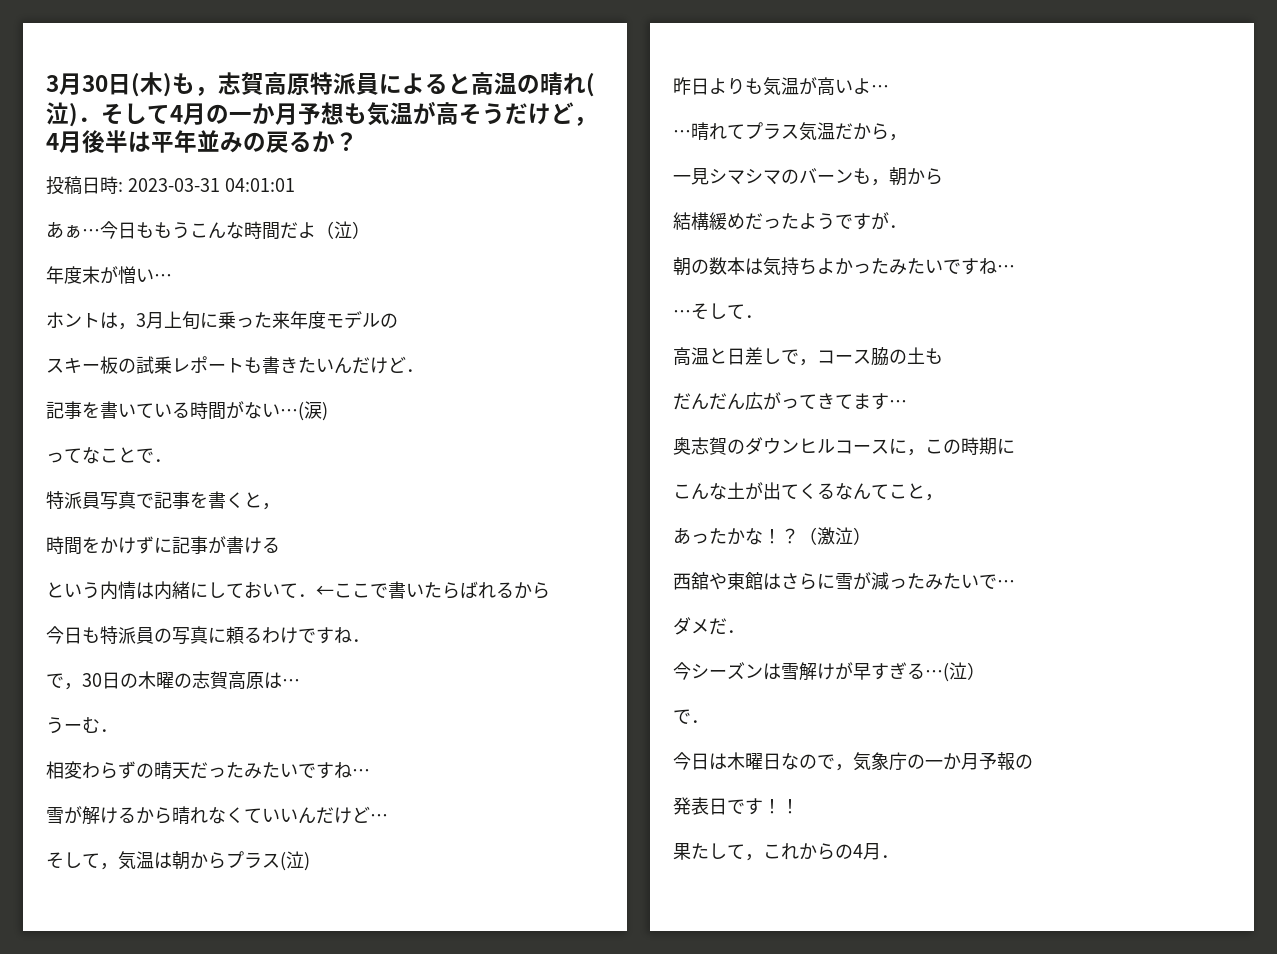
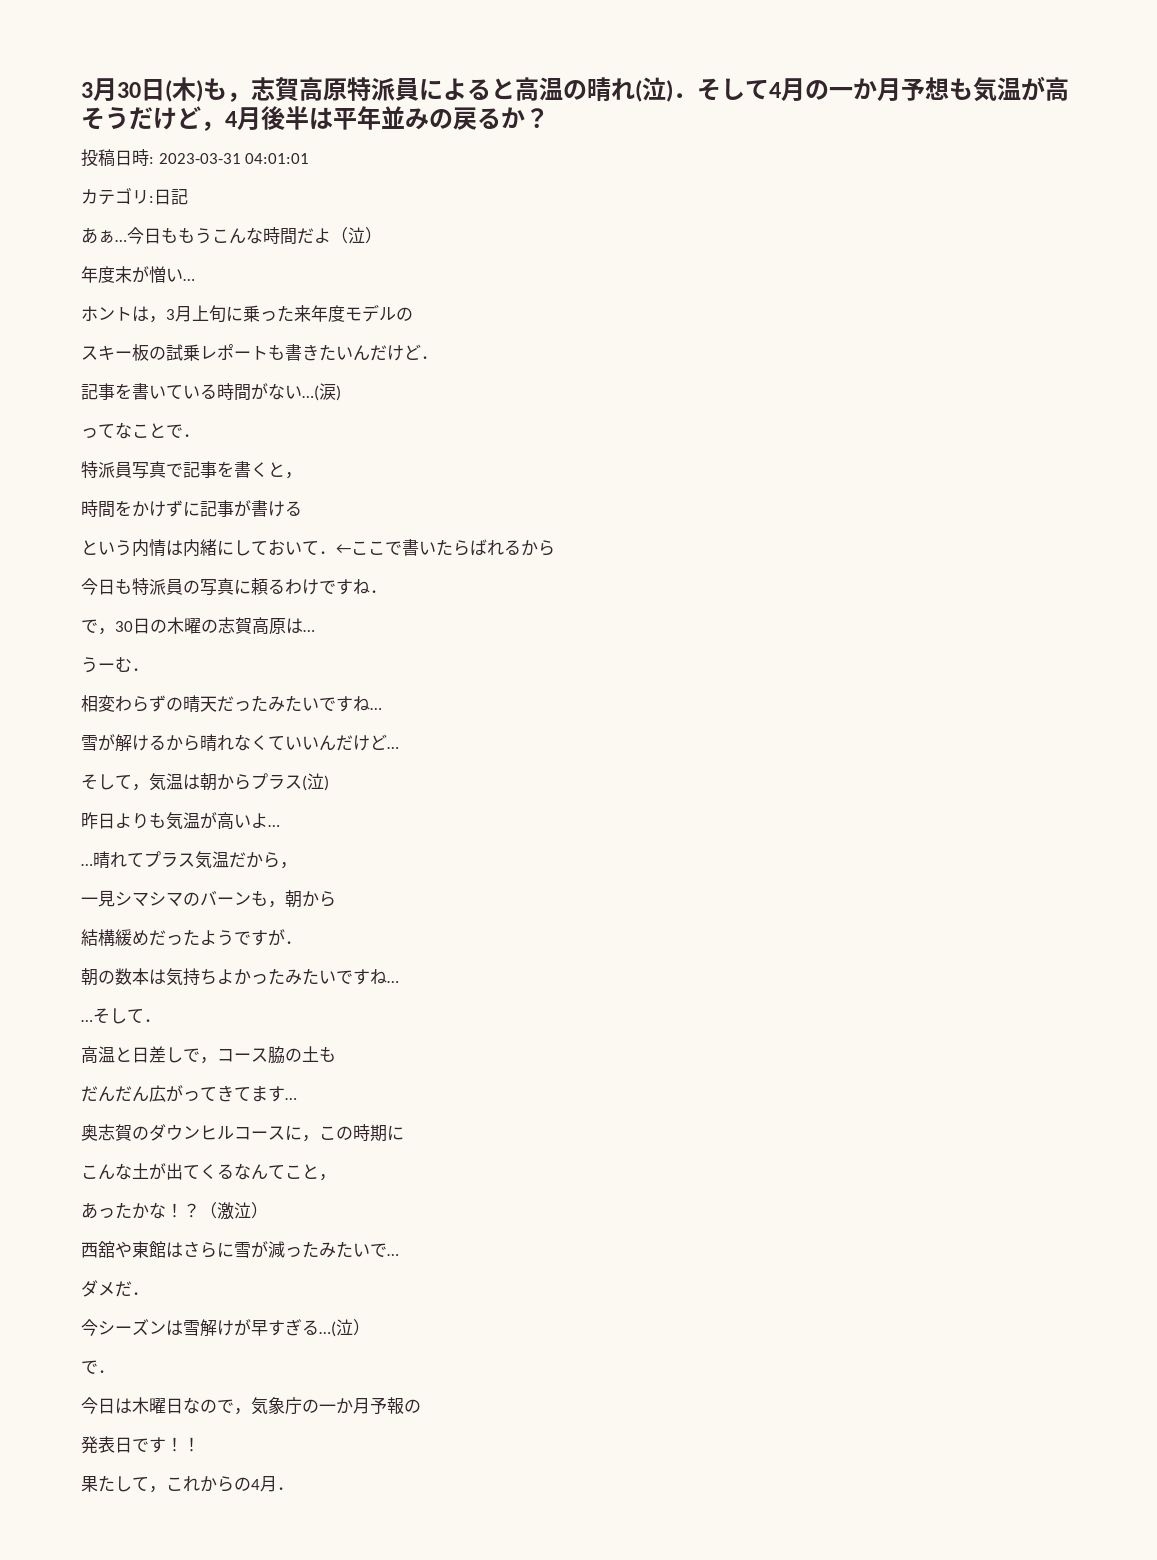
+ カテゴリ:日記

